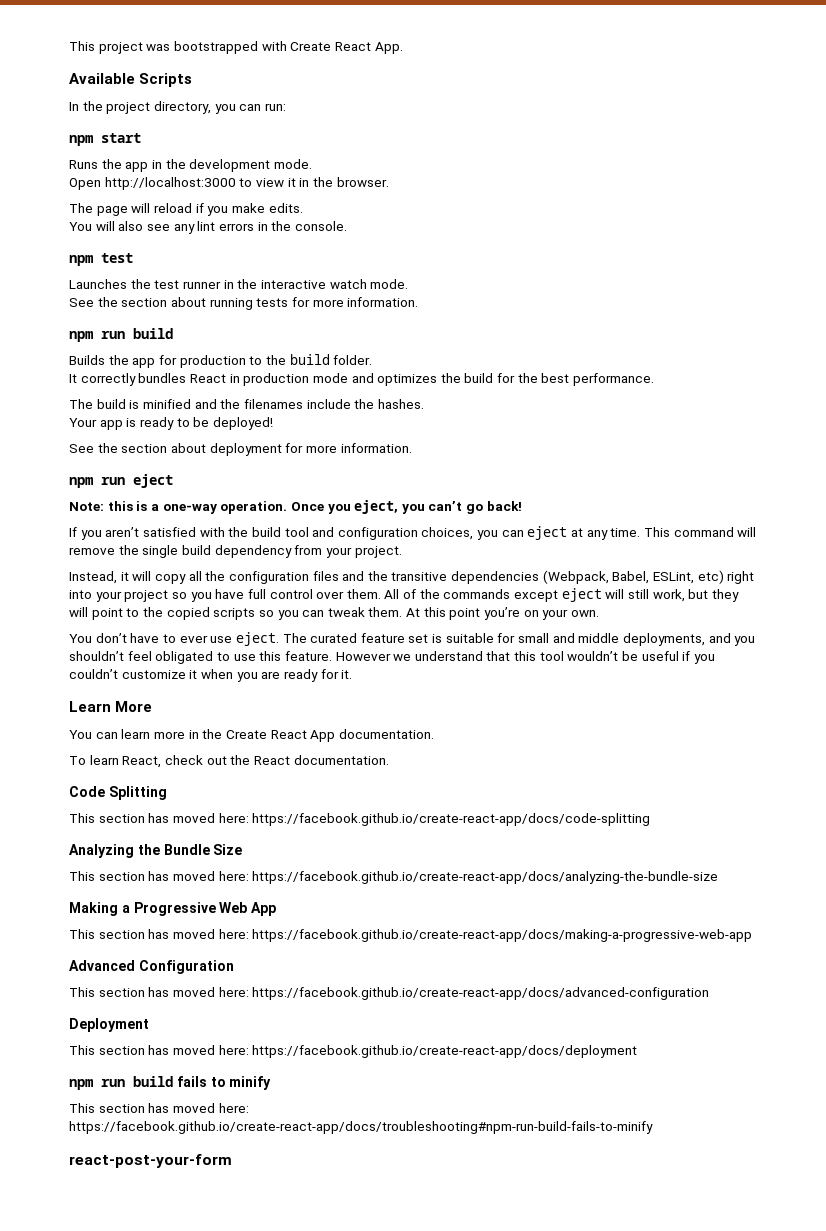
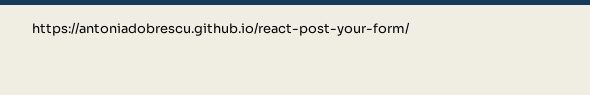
- This project was bootstrapped with Create React App.
- Available Scripts
- In the project directory, you can run:
- npm start
- Runs the app in the development mode.
- Open http://localhost:3000 to view it in the browser.
- The page will reload if you make edits.
- You will also see any lint errors in the console.
- npm test
- Launches the test runner in the interactive watch mode.
- See the section about running tests for more information.
- npm run build
- Builds the app for production to the build folder.
- It correctly bundles React in production mode and optimizes the build for the best performance.
- The build is minified and the filenames include the hashes.
- Your app is ready to be deployed!
- See the section about deployment for more information.
- npm run eject
- Note: this is a one-way operation. Once you eject, you can’t go back!
- If you aren’t satisfied with the build tool and configuration choices, you can eject at any time. This command will remove the single build dependency from your project.
- Instead, it will copy all the configuration files and the transitive dependencies (Webpack, Babel, ESLint, etc) right into your project so you have full control over them. All of the commands except eject will still work, but they will point to the copied scripts so you can tweak them. At this point you’re on your own.
- You don’t have to ever use eject. The curated feature set is suitable for small and middle deployments, and you shouldn’t feel obligated to use this feature. However we understand that this tool wouldn’t be useful if you couldn’t customize it when you are ready for it.
- Learn More
- You can learn more in the Create React App documentation.
- To learn React, check out the React documentation.
- Code Splitting
- This section has moved here: https://facebook.github.io/create-react-app/docs/code-splitting
- Analyzing the Bundle Size
- This section has moved here: https://facebook.github.io/create-react-app/docs/analyzing-the-bundle-size
- Making a Progressive Web App
- This section has moved here: https://facebook.github.io/create-react-app/docs/making-a-progressive-web-app
- Advanced Configuration
- This section has moved here: https://facebook.github.io/create-react-app/docs/advanced-configuration
- Deployment
- This section has moved here: https://facebook.github.io/create-react-app/docs/deployment
- npm run build fails to minify
- This section has moved here: https://facebook.github.io/create-react-app/docs/troubleshooting#npm-run-build-fails-to-minify
- react-post-your-form
+ https://antoniadobrescu.github.io/react-post-your-form/

